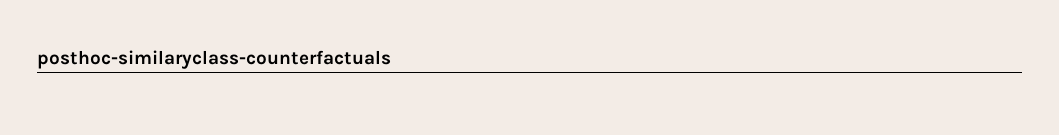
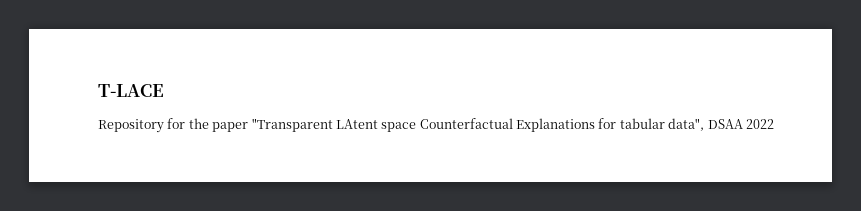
- posthoc-similaryclass-counterfactuals
+ T-LACE
+ Repository for the paper "Transparent LAtent space Counterfactual Explanations for tabular data", DSAA 2022

